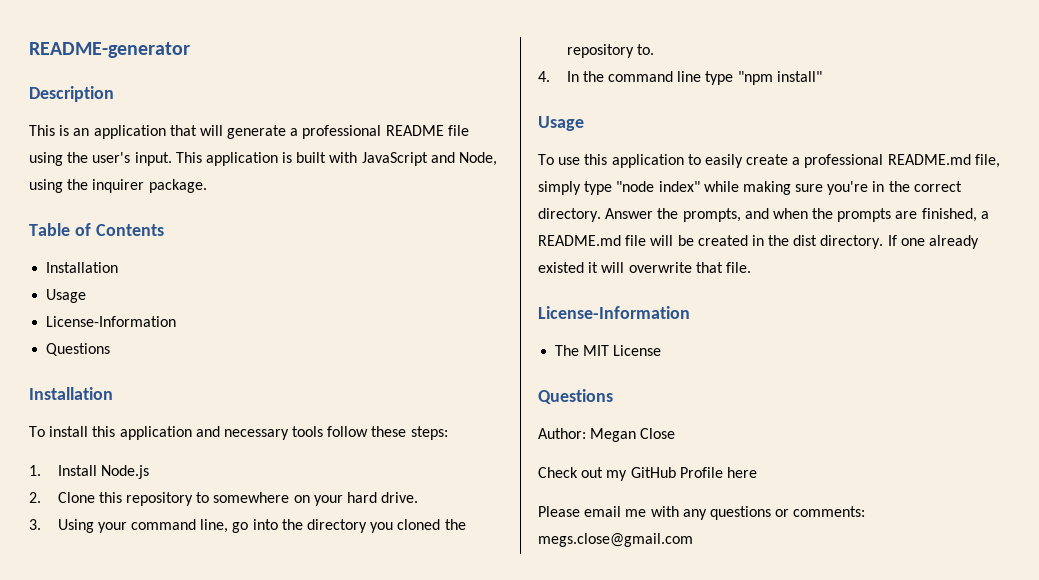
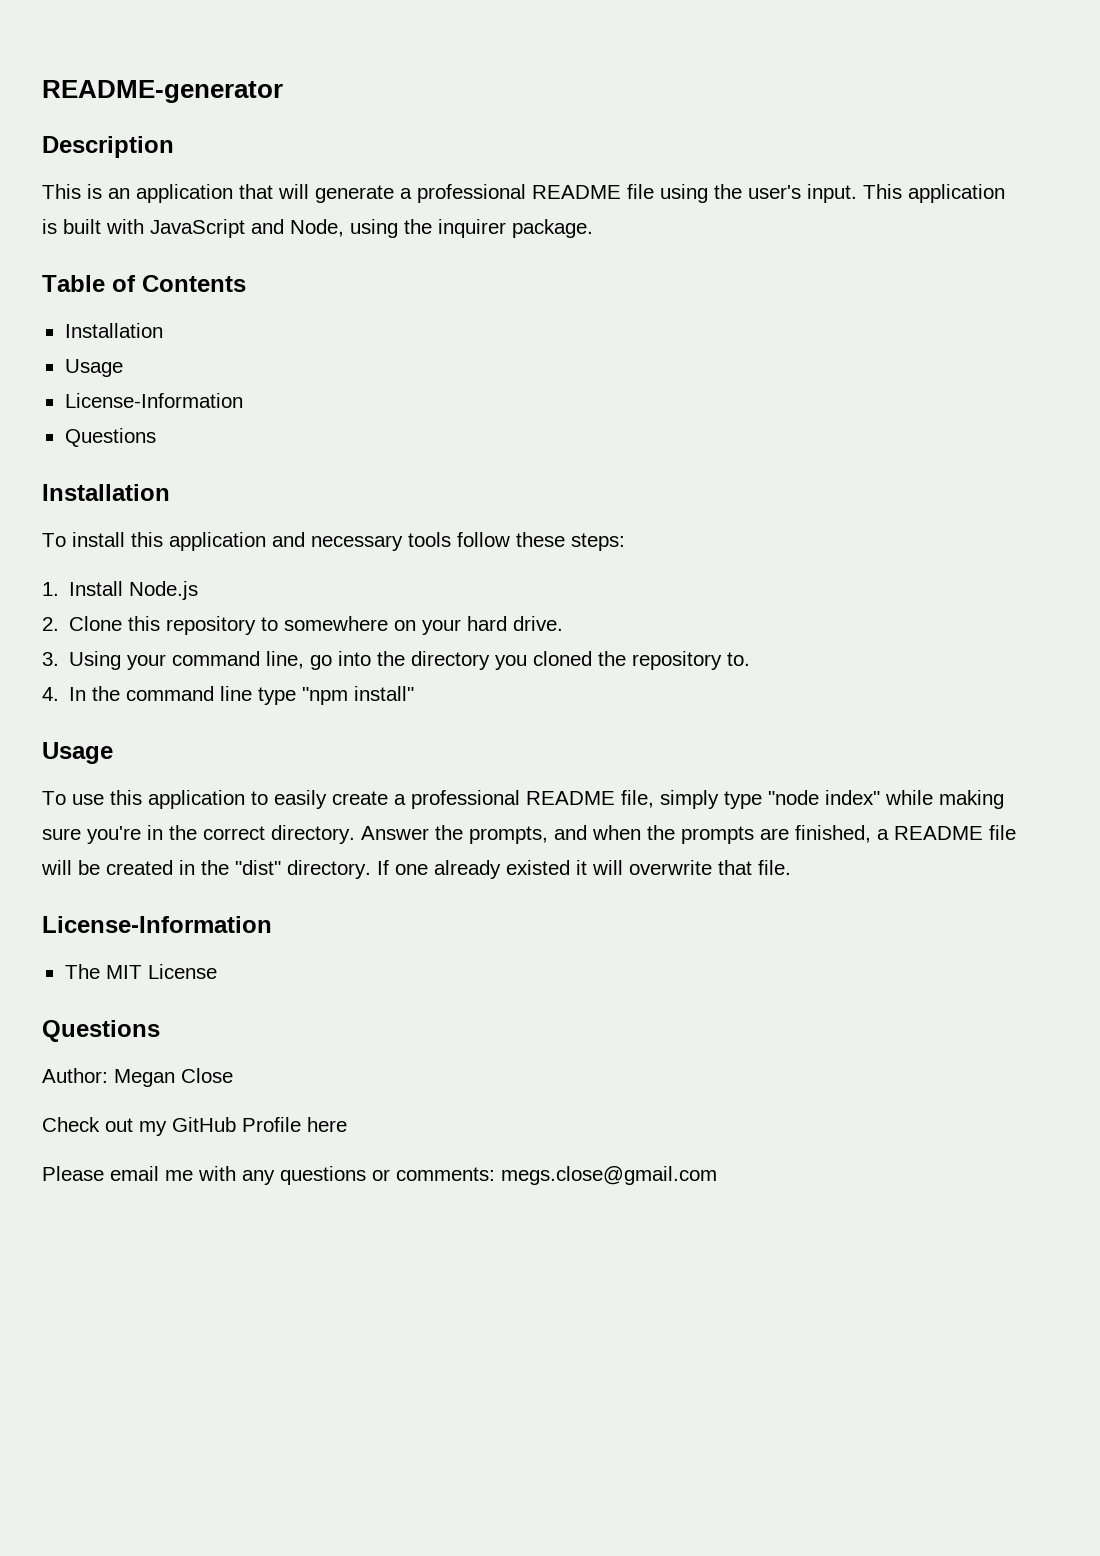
- To use this application to easily create a professional README.md file, simply type "node index" while making sure you're in the correct directory.
+ To use this application to easily create a professional README file, simply type "node index" while making sure you're in the correct directory.
- Answer the prompts, and when the prompts are finished, a README.md file will be created in the dist directory.
+ Answer the prompts, and when the prompts are finished, a README file will be created in the "dist" directory.

